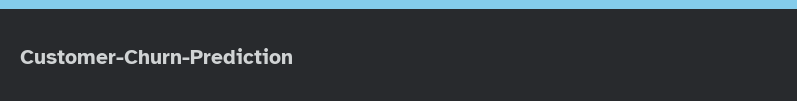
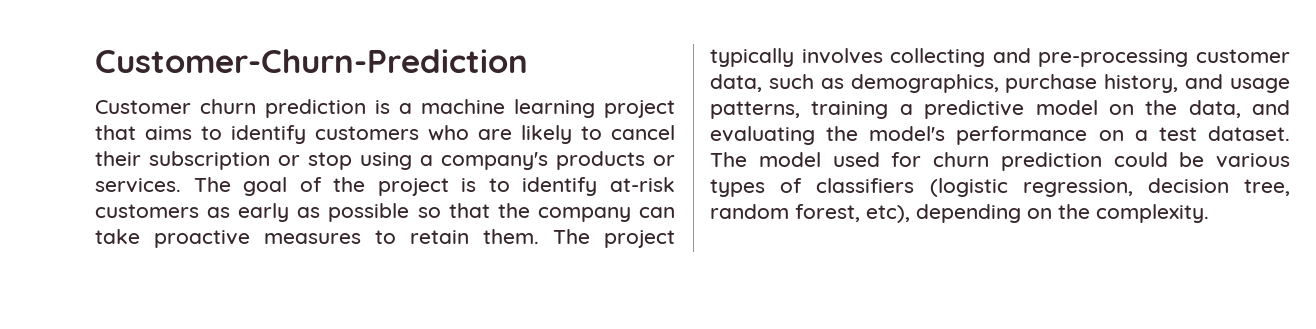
+ Customer churn prediction is a machine learning project that aims to identify customers who are likely to cancel their subscription or stop using a company's products or services. The goal of the project is to identify at-risk customers as early as possible so that the company can take proactive measures to retain them. The project typically involves collecting and pre-processing customer data, such as demographics, purchase history, and usage patterns, training a predictive model on the data, and evaluating the model's performance on a test dataset. The model used for churn prediction could be various types of classifiers (logistic regression, decision tree, random forest, etc), depending on the complexity.

